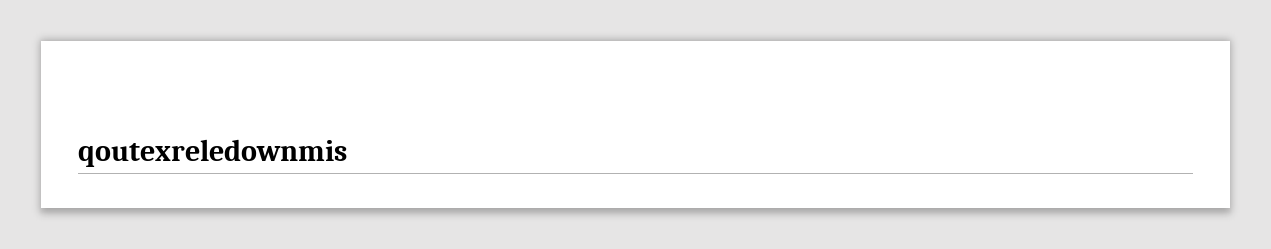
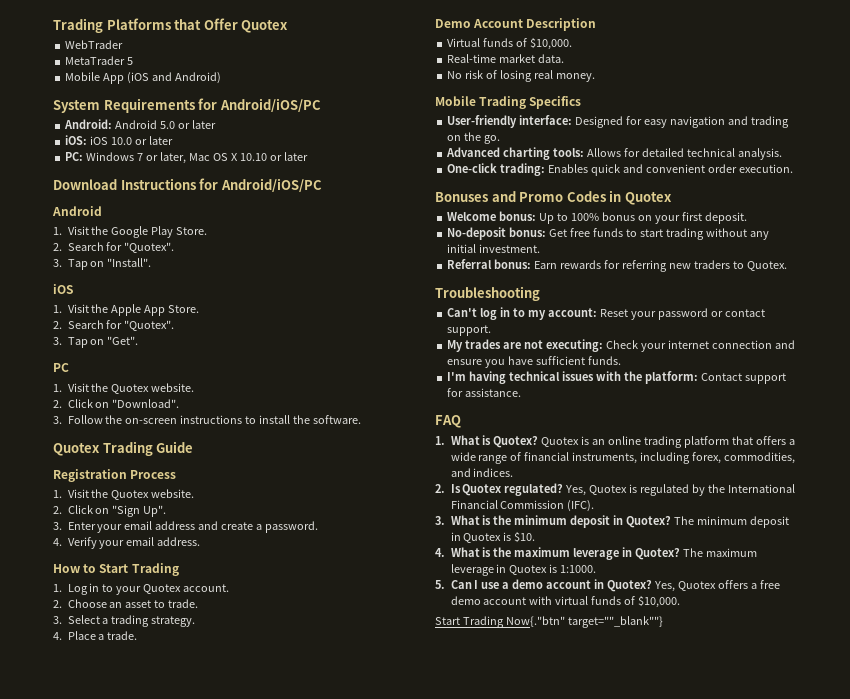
- qoutexreledownmis
+ Trading Platforms that Offer Quotex
+ WebTrader
+ MetaTrader 5
+ Mobile App (iOS and Android)
+ System Requirements for Android/iOS/PC
+ Android: Android 5.0 or later
+ iOS: iOS 10.0 or later
+ PC: Windows 7 or later, Mac OS X 10.10 or later
+ Download Instructions for Android/iOS/PC
+ Android
+ 1. Visit the Google Play Store.
+ 2. Search for "Quotex".
+ 3. Tap on "Install".
+ iOS
+ 1. Visit the Apple App Store.
+ 2. Search for "Quotex".
+ 3. Tap on "Get".
+ PC
+ 1. Visit the Quotex website.
+ 2. Click on "Download".
+ 3. Follow the on-screen instructions to install the software.
+ Quotex Trading Guide
+ Registration Process
+ 1. Visit the Quotex website.
+ 2. Click on "Sign Up".
+ 3. Enter your email address and create a password.
+ 4. Verify your email address.
+ How to Start Trading
+ 1. Log in to your Quotex account.
+ 2. Choose an asset to trade.
+ 3. Select a trading strategy.
+ 4. Place a trade.
+ Demo Account Description
+ Virtual funds of $10,000.
+ Real-time market data.
+ No risk of losing real money.
+ Mobile Trading Specifics
+ User-friendly interface: Designed for easy navigation and trading on the go.
+ Advanced charting tools: Allows for detailed technical analysis.
+ One-click trading: Enables quick and convenient order execution.
+ Bonuses and Promo Codes in Quotex
+ Welcome bonus: Up to 100% bonus on your first deposit.
+ No-deposit bonus: Get free funds to start trading without any initial investment.
+ Referral bonus: Earn rewards for referring new traders to Quotex.
+ Troubleshooting
+ Can't log in to my account: Reset your password or contact support.
+ My trades are not executing: Check your internet connection and ensure you have sufficient funds.
+ I'm having technical issues with the platform: Contact support for assistance.
+ FAQ
+ 1. What is Quotex? Quotex is an online trading platform that offers a wide range of financial instruments, including forex, commodities, and indices.
+ 2. Is Quotex regulated? Yes, Quotex is regulated by the International Financial Commission (IFC).
+ 3. What is the minimum deposit in Quotex? The minimum deposit in Quotex is $10.
+ 4. What is the maximum leverage in Quotex? The maximum leverage in Quotex is 1:1000.
+ 5. Can I use a demo account in Quotex? Yes, Quotex offers a free demo account with virtual funds of $10,000.
+ Start Trading Now{."btn" target=""_blank""}

